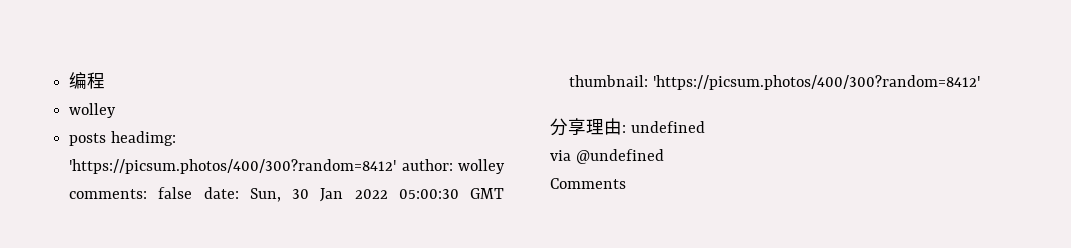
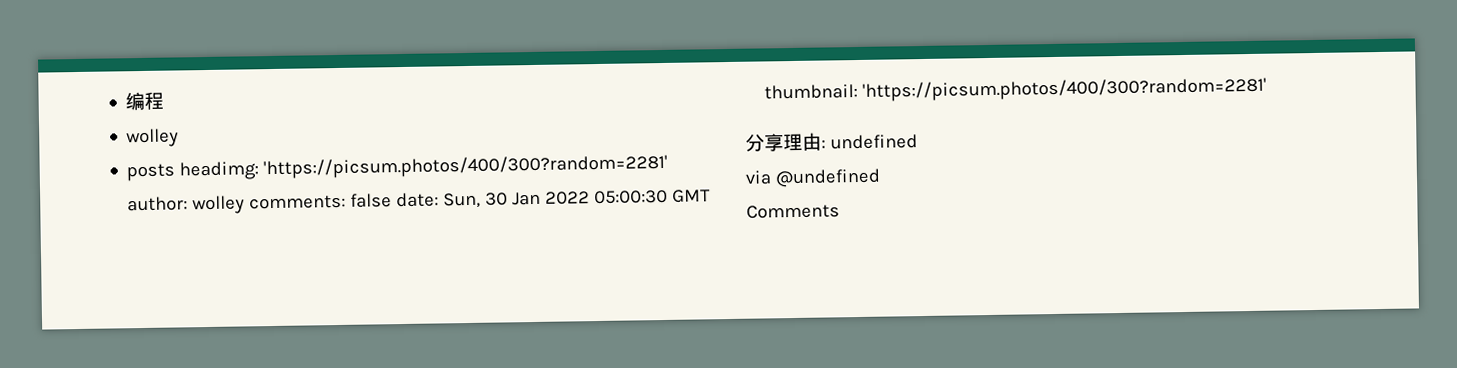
- posts headimg: 'https://picsum.photos/400/300?random=8412' author: wolley comments: false date: Sun, 30 Jan 2022 05:00:30 GMT thumbnail: 'https://picsum.photos/400/300?random=8412'
+ posts headimg: 'https://picsum.photos/400/300?random=2281' author: wolley comments: false date: Sun, 30 Jan 2022 05:00:30 GMT thumbnail: 'https://picsum.photos/400/300?random=2281'

